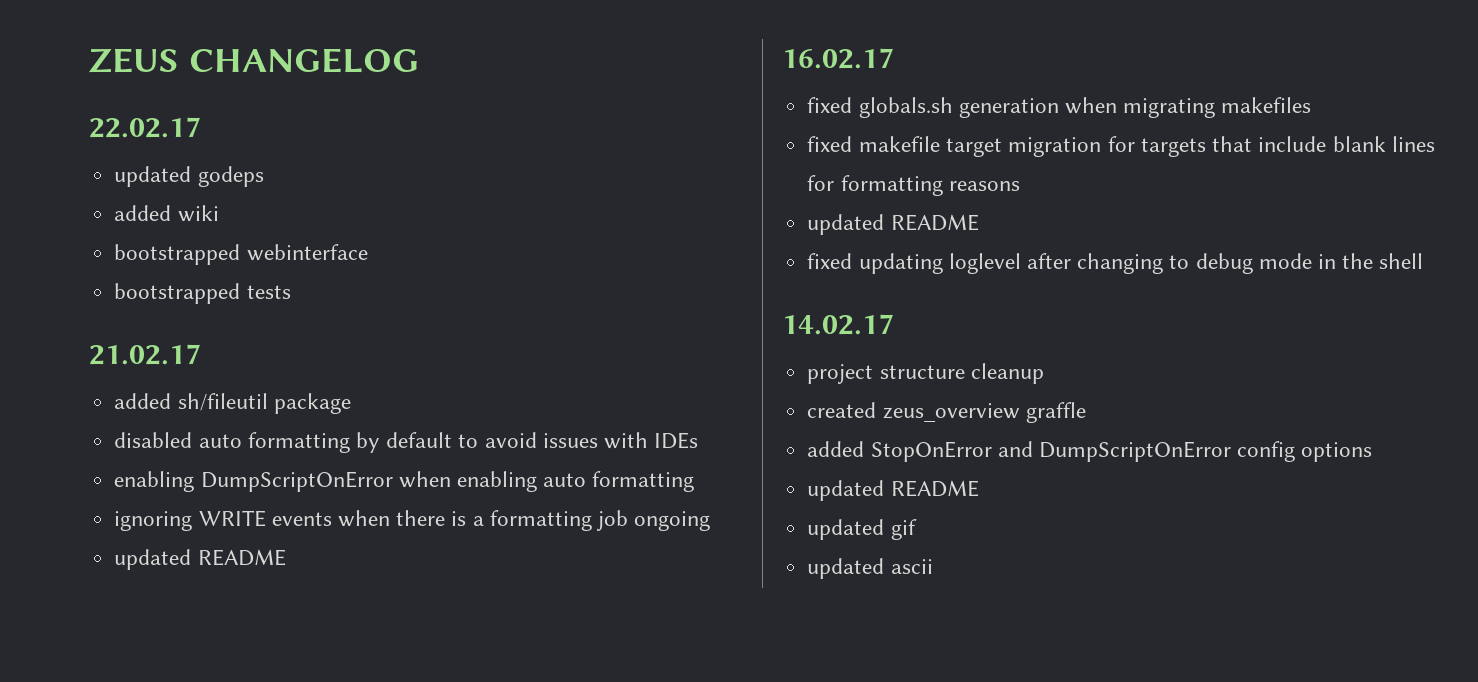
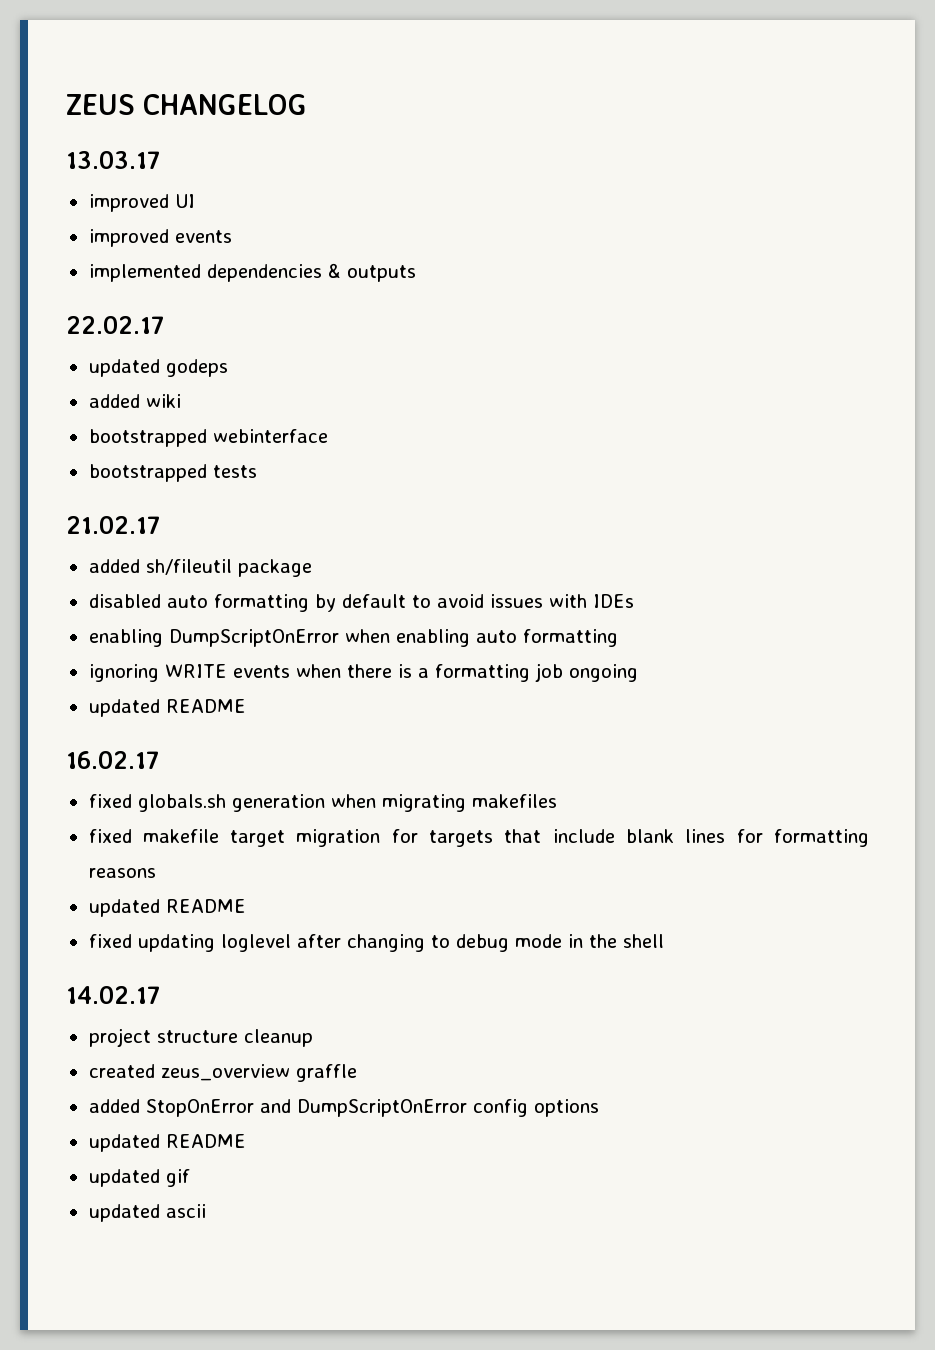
+ 13.03.17
+ improved UI
+ improved events
+ implemented dependencies & outputs

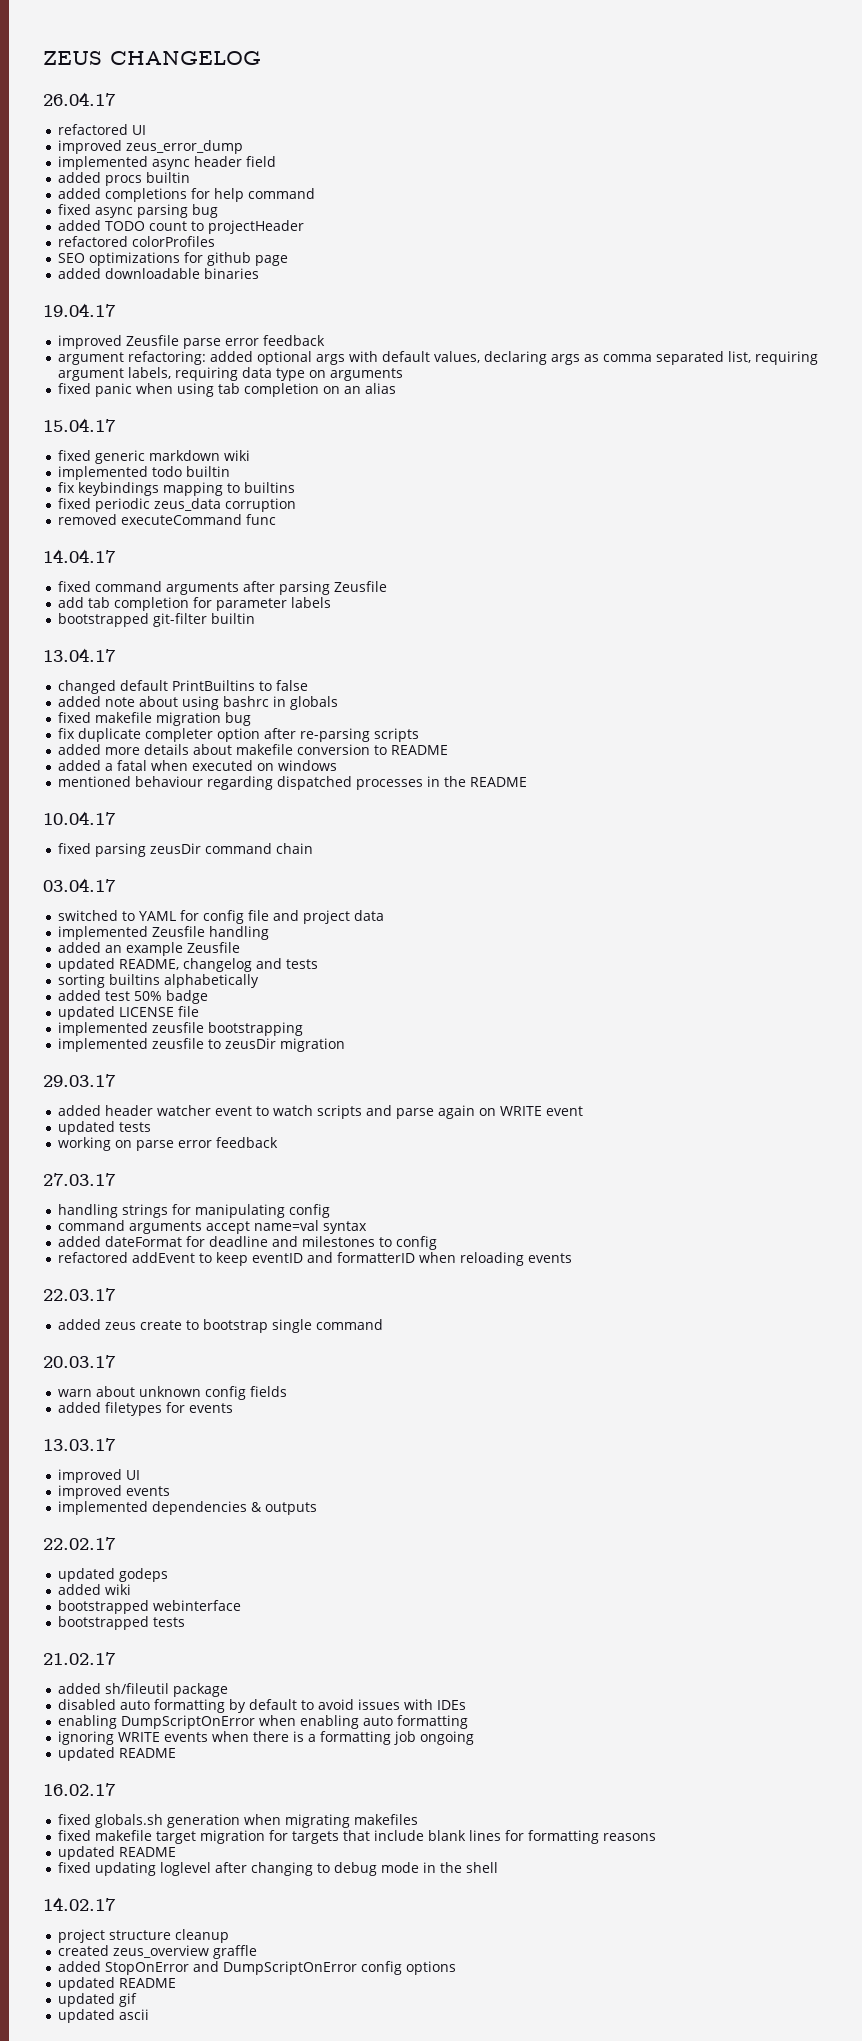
+ 26.04.17
+ refactored UI
+ improved zeus_error_dump
+ implemented async header field
+ added procs builtin
+ added completions for help command
+ fixed async parsing bug
+ added TODO count to projectHeader
+ refactored colorProfiles
+ SEO optimizations for github page
+ added downloadable binaries
+ 19.04.17
+ improved Zeusfile parse error feedback
+ argument refactoring: added optional args with default values, declaring args as comma separated list, requiring argument labels, requiring data type on arguments
+ fixed panic when using tab completion on an alias
+ 15.04.17
+ fixed generic markdown wiki
+ implemented todo builtin
+ fix keybindings mapping to builtins
+ fixed periodic zeus_data corruption
+ removed executeCommand func
+ 14.04.17
+ fixed command arguments after parsing Zeusfile
+ add tab completion for parameter labels
+ bootstrapped git-filter builtin
+ 13.04.17
+ changed default PrintBuiltins to false
+ added note about using bashrc in globals
+ fixed makefile migration bug
+ fix duplicate completer option after re-parsing scripts
+ added more details about makefile conversion to README
+ added a fatal when executed on windows
+ mentioned behaviour regarding dispatched processes in the README
+ 10.04.17
+ fixed parsing zeusDir command chain
+ 03.04.17
+ switched to YAML for config file and project data
+ implemented Zeusfile handling
+ added an example Zeusfile
+ updated README, changelog and tests
+ sorting builtins alphabetically
+ added test 50% badge
+ updated LICENSE file
+ implemented zeusfile bootstrapping
+ implemented zeusfile to zeusDir migration
+ 29.03.17
+ added header watcher event to watch scripts and parse again on WRITE event
+ updated tests
+ working on parse error feedback
+ 27.03.17
+ handling strings for manipulating config
+ command arguments accept name=val syntax
+ added dateFormat for deadline and milestones to config
+ refactored addEvent to keep eventID and formatterID when reloading events
+ 22.03.17
+ added zeus create to bootstrap single command
+ 20.03.17
+ warn about unknown config fields
+ added filetypes for events

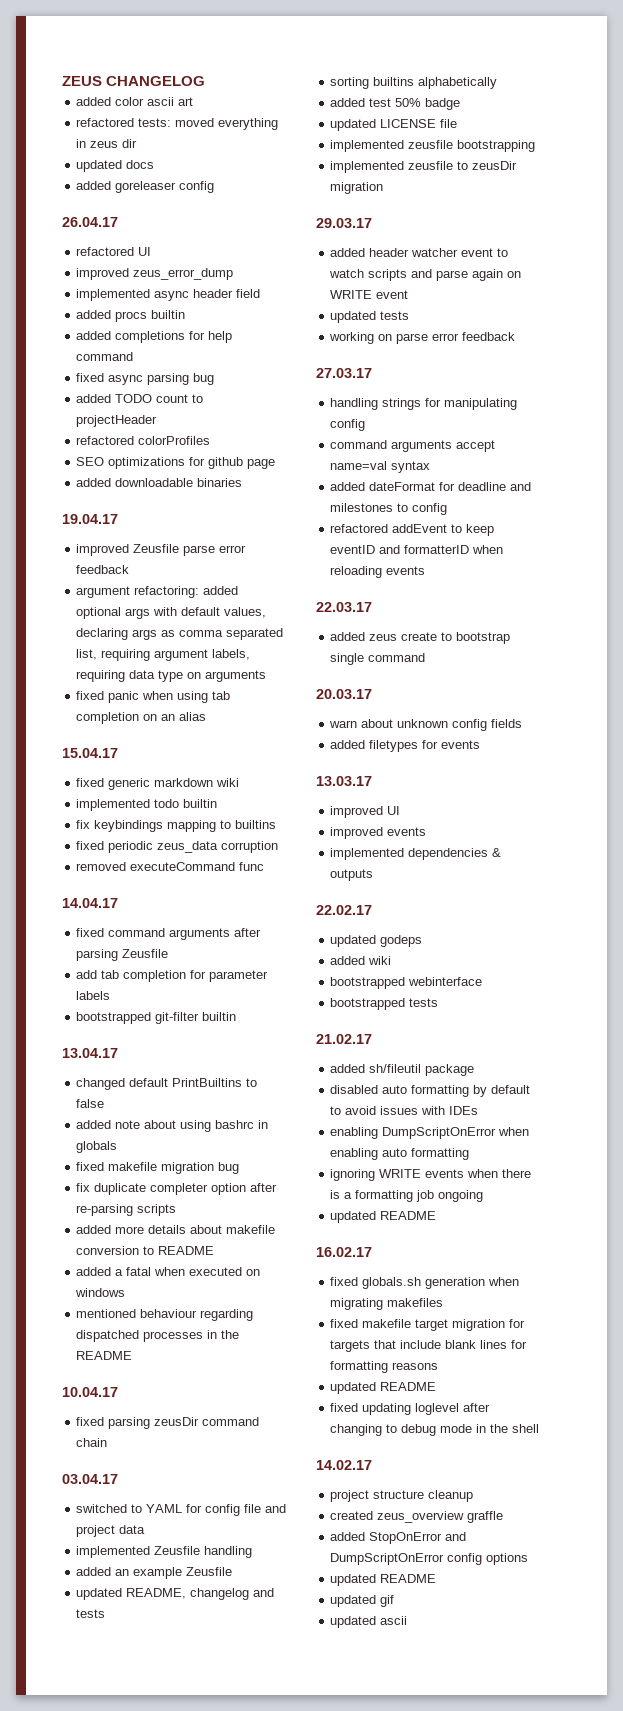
+ added color ascii art
+ refactored tests: moved everything in zeus dir
+ updated docs
+ added goreleaser config

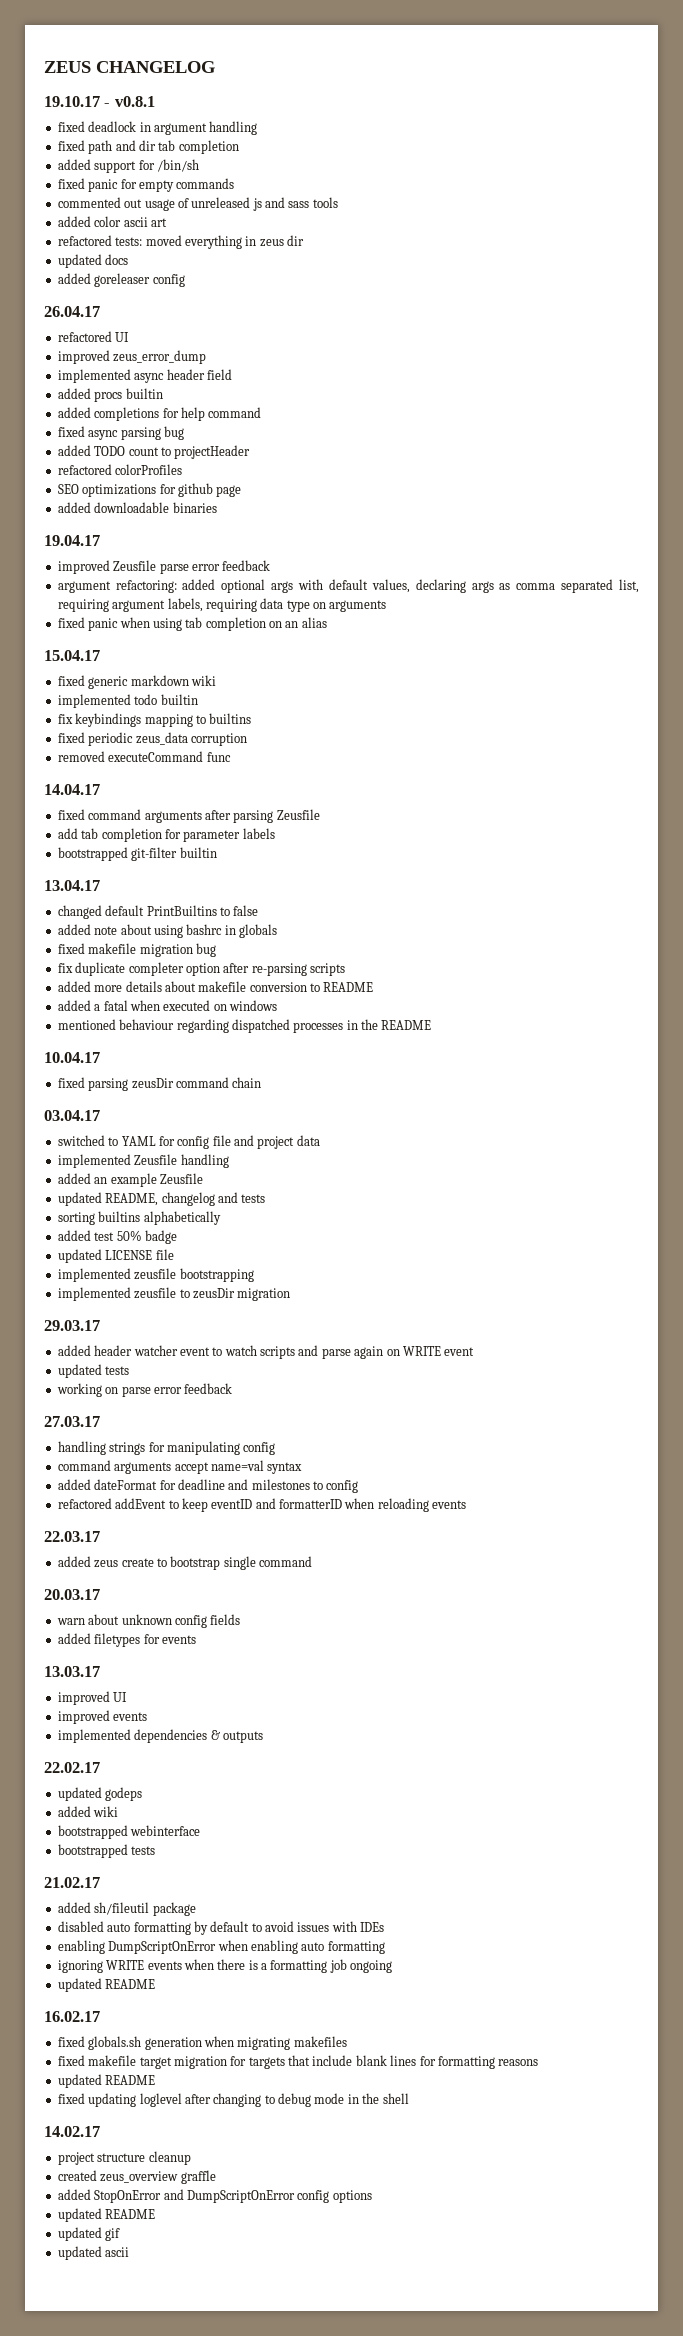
+ 19.10.17 - v0.8.1
+ fixed deadlock in argument handling
+ fixed path and dir tab completion
+ added support for /bin/sh
+ fixed panic for empty commands
+ commented out usage of unreleased js and sass tools

